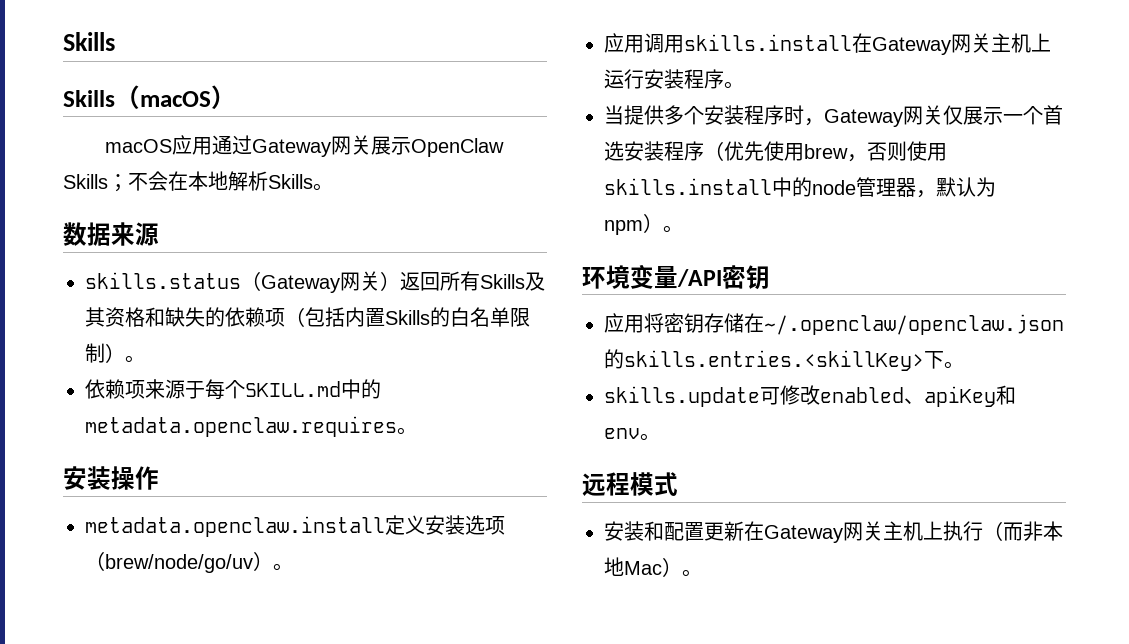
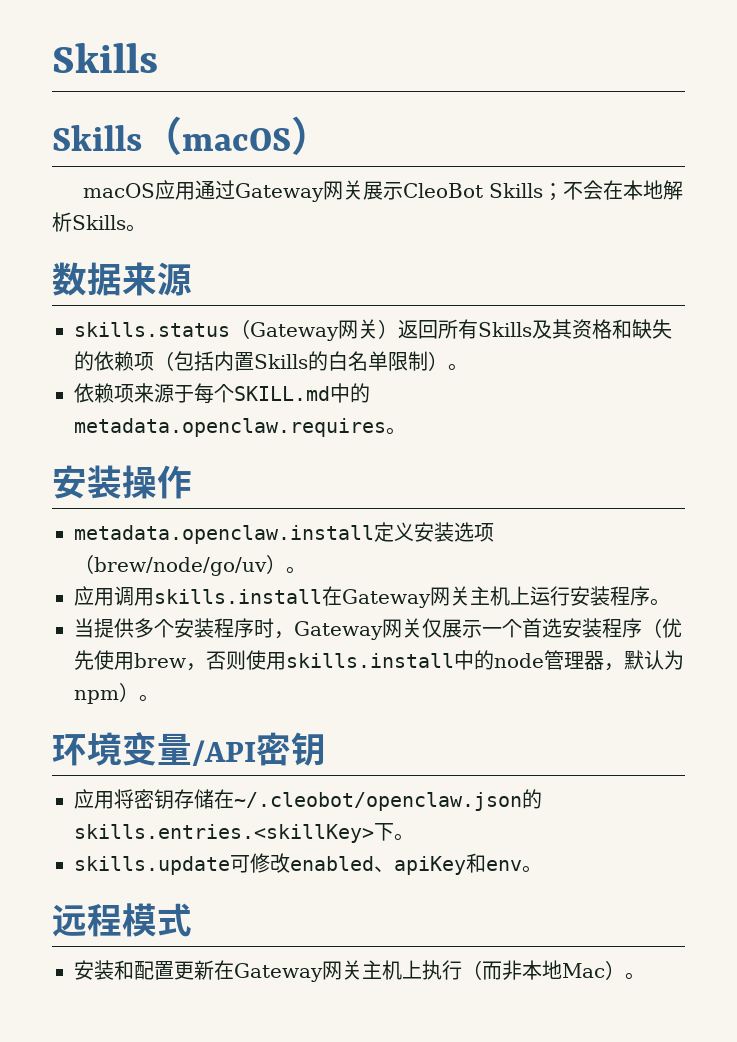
- macOS应用通过Gateway网关展示OpenClaw Skills；不会在本地解析Skills。
+ macOS应用通过Gateway网关展示CleoBot Skills；不会在本地解析Skills。
- 应用将密钥存储在~/.openclaw/openclaw.json的skills.entries.<skillKey>下。
+ 应用将密钥存储在~/.cleobot/openclaw.json的skills.entries.<skillKey>下。

